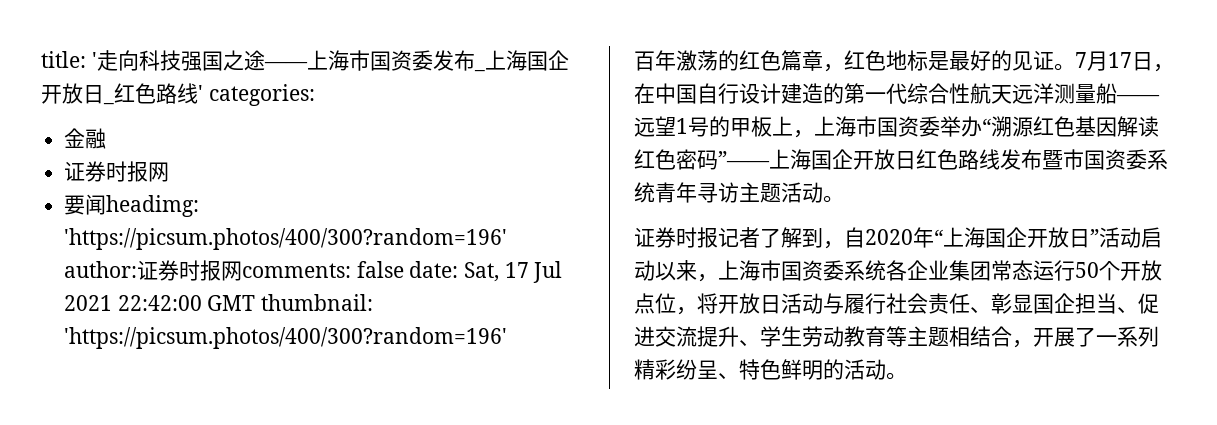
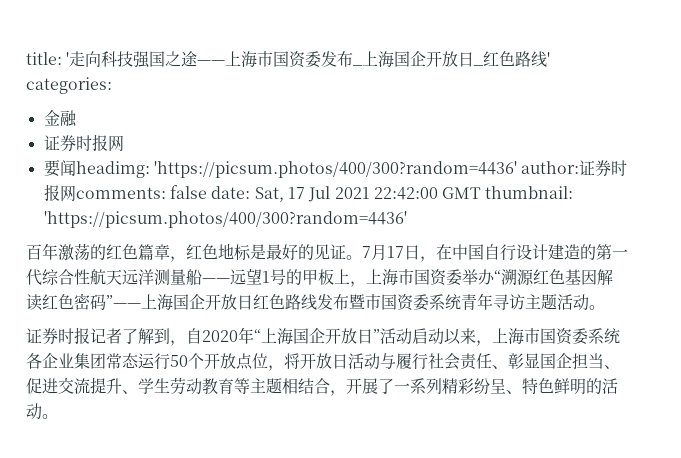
- 要闻headimg: 'https://picsum.photos/400/300?random=196' author:证券时报网comments: false date: Sat, 17 Jul 2021 22:42:00 GMT thumbnail: 'https://picsum.photos/400/300?random=196'
+ 要闻headimg: 'https://picsum.photos/400/300?random=4436' author:证券时报网comments: false date: Sat, 17 Jul 2021 22:42:00 GMT thumbnail: 'https://picsum.photos/400/300?random=4436'

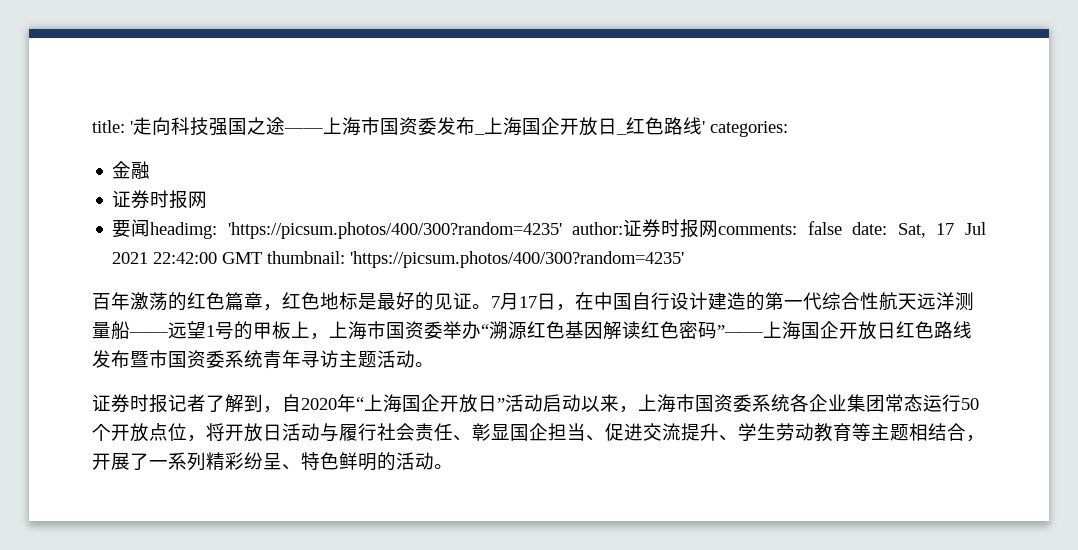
- 要闻headimg: 'https://picsum.photos/400/300?random=4436' author:证券时报网comments: false date: Sat, 17 Jul 2021 22:42:00 GMT thumbnail: 'https://picsum.photos/400/300?random=4436'
+ 要闻headimg: 'https://picsum.photos/400/300?random=4235' author:证券时报网comments: false date: Sat, 17 Jul 2021 22:42:00 GMT thumbnail: 'https://picsum.photos/400/300?random=4235'

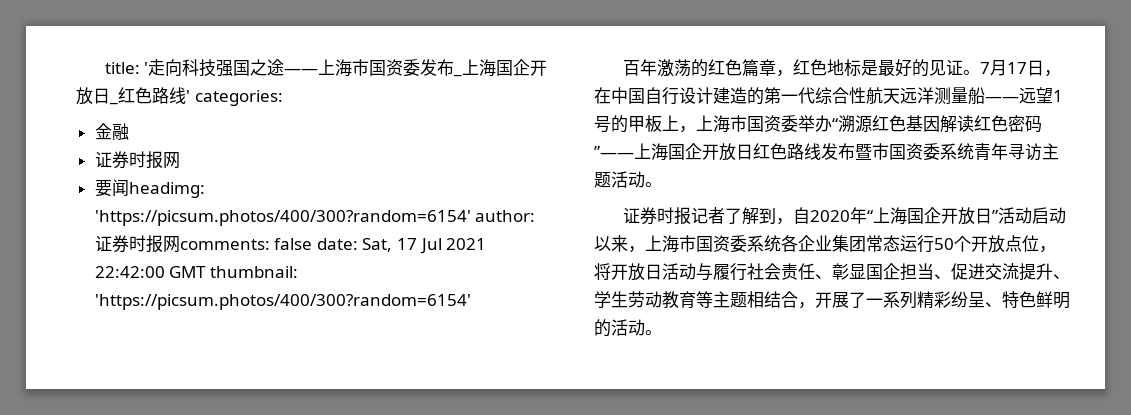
- 要闻headimg: 'https://picsum.photos/400/300?random=4235' author:证券时报网comments: false date: Sat, 17 Jul 2021 22:42:00 GMT thumbnail: 'https://picsum.photos/400/300?random=4235'
+ 要闻headimg: 'https://picsum.photos/400/300?random=6154' author:证券时报网comments: false date: Sat, 17 Jul 2021 22:42:00 GMT thumbnail: 'https://picsum.photos/400/300?random=6154'

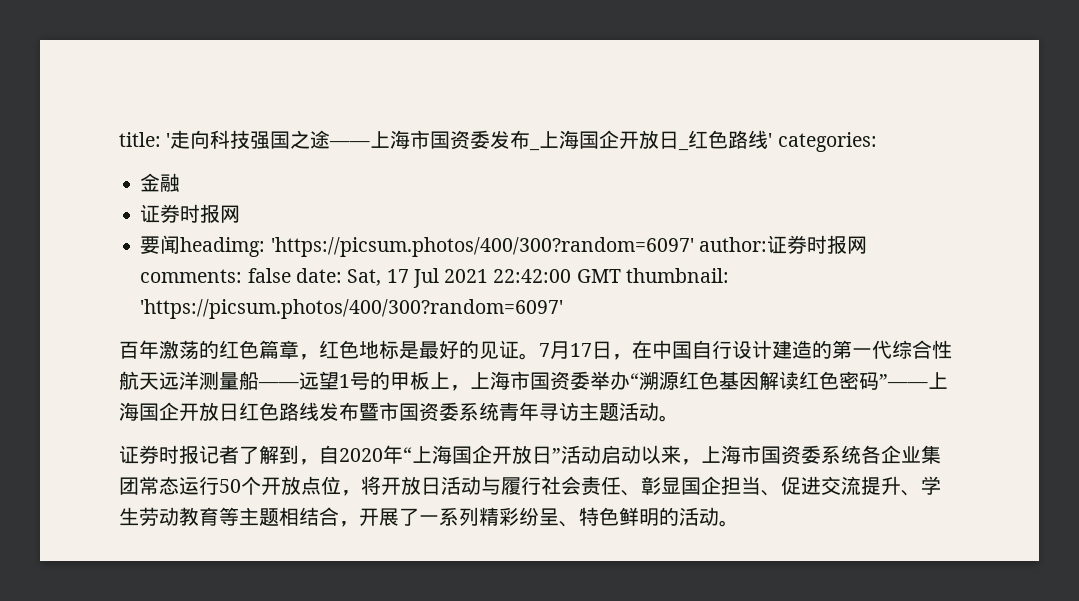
- 要闻headimg: 'https://picsum.photos/400/300?random=6154' author:证券时报网comments: false date: Sat, 17 Jul 2021 22:42:00 GMT thumbnail: 'https://picsum.photos/400/300?random=6154'
+ 要闻headimg: 'https://picsum.photos/400/300?random=6097' author:证券时报网comments: false date: Sat, 17 Jul 2021 22:42:00 GMT thumbnail: 'https://picsum.photos/400/300?random=6097'

